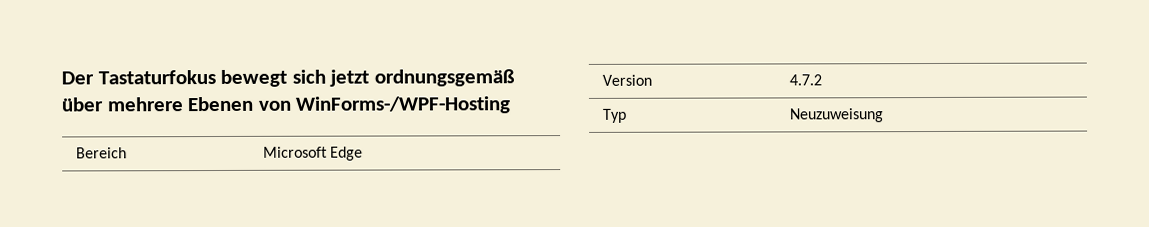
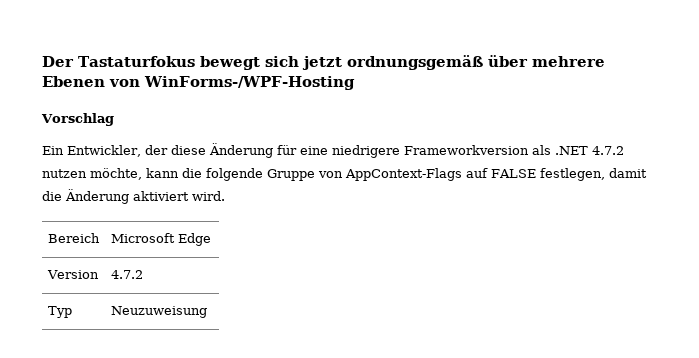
+ Vorschlag
+ Ein Entwickler, der diese Änderung für eine niedrigere Frameworkversion als .NET 4.7.2 nutzen möchte, kann die folgende Gruppe von AppContext-Flags auf FALSE festlegen, damit die Änderung aktiviert wird.

